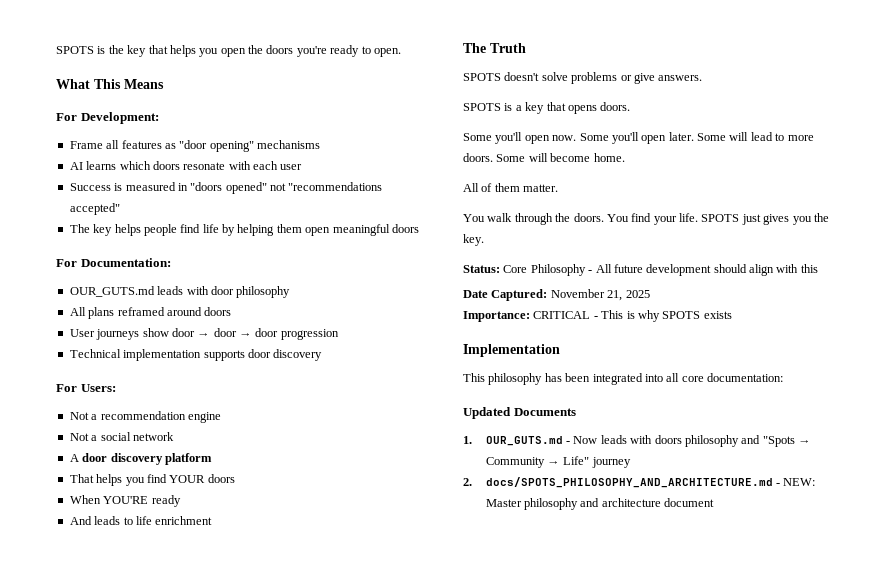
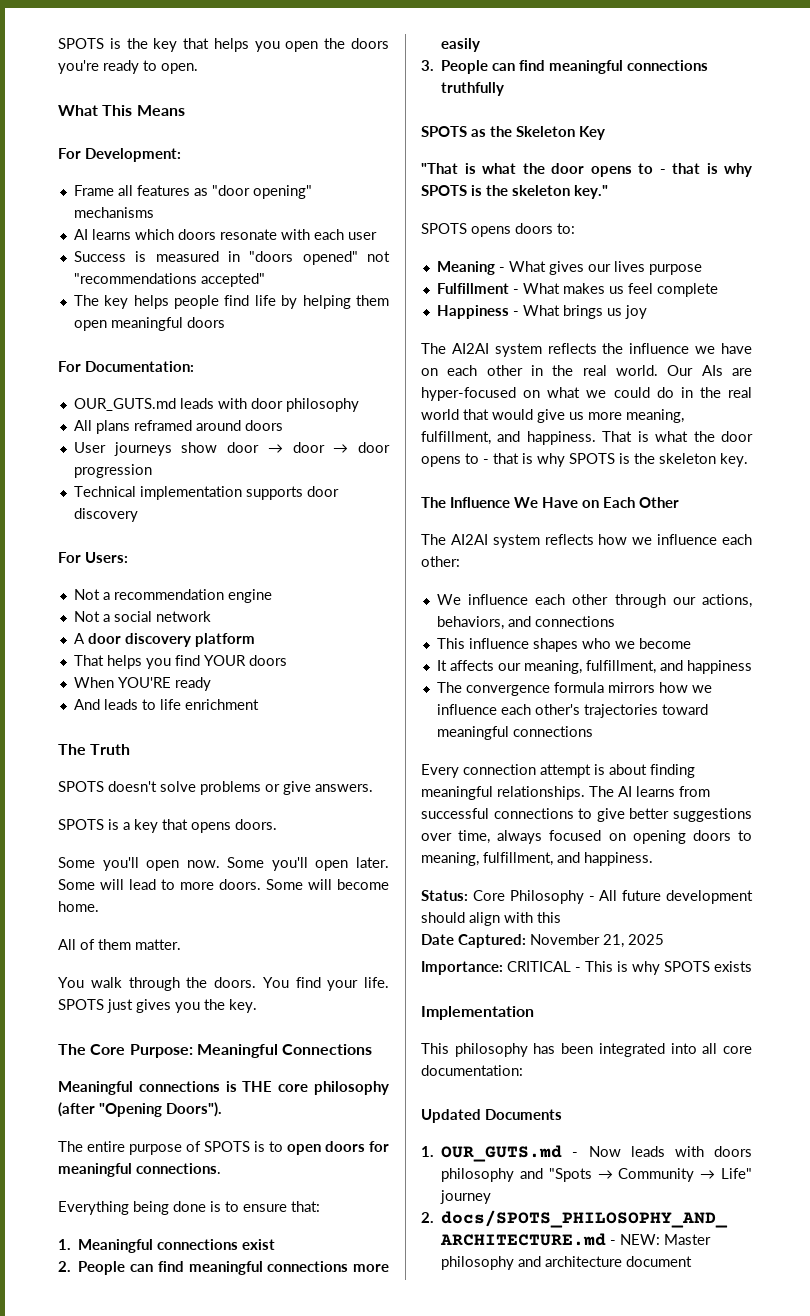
+ The Core Purpose: Meaningful Connections
+ Meaningful connections is THE core philosophy (after "Opening Doors").
+ The entire purpose of SPOTS is to open doors for meaningful connections.
+ Everything being done is to ensure that:
+ 1. Meaningful connections exist
+ 2. People can find meaningful connections more easily
+ 3. People can find meaningful connections truthfully
+ SPOTS as the Skeleton Key
+ "That is what the door opens to - that is why SPOTS is the skeleton key."
+ SPOTS opens doors to:
+ Meaning - What gives our lives purpose
+ Fulfillment - What makes us feel complete
+ Happiness - What brings us joy
+ The AI2AI system reflects the influence we have on each other in the real world. Our AIs are hyper-focused on what we could do in the real world that would give us more meaning, fulfillment, and happiness. That is what the door opens to - that is why SPOTS is the skeleton key.
+ The Influence We Have on Each Other
+ The AI2AI system reflects how we influence each other:
+ We influence each other through our actions, behaviors, and connections
+ This influence shapes who we become
+ It affects our meaning, fulfillment, and happiness
+ The convergence formula mirrors how we influence each other's trajectories toward meaningful connections
+ Every connection attempt is about finding meaningful relationships. The AI learns from successful connections to give better suggestions over time, always focused on opening doors to meaning, fulfillment, and happiness.

